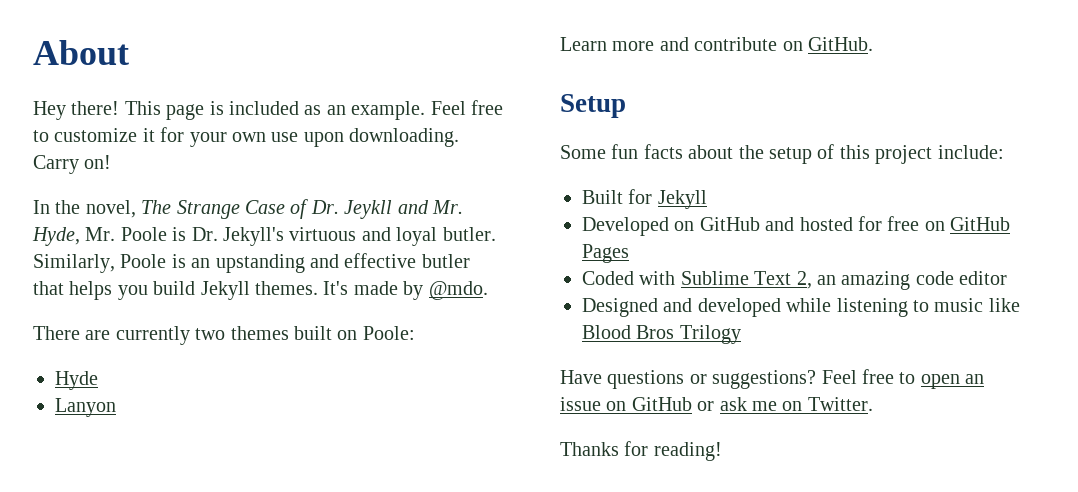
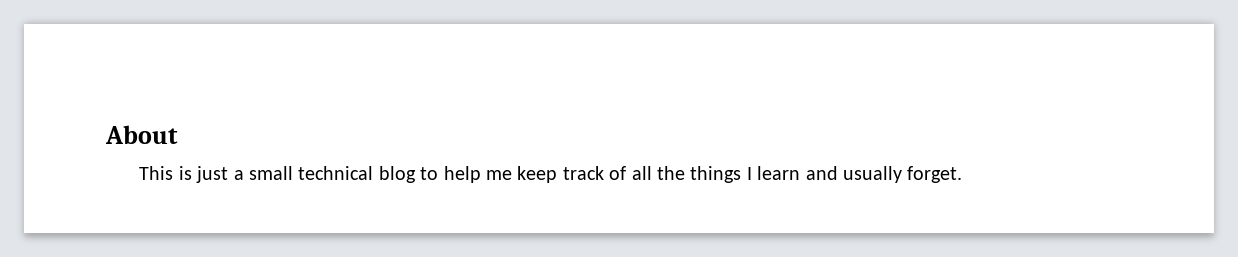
- Hey there! This page is included as an example. Feel free to customize it for your own use upon downloading. Carry on!
- In the novel, The Strange Case of Dr. Jeykll and Mr. Hyde, Mr. Poole is Dr. Jekyll's virtuous and loyal butler. Similarly, Poole is an upstanding and effective butler that helps you build Jekyll themes. It's made by @mdo.
- There are currently two themes built on Poole:
- Hyde
- Lanyon
- Learn more and contribute on GitHub.
- Setup
- Some fun facts about the setup of this project include:
- Built for Jekyll
- Developed on GitHub and hosted for free on GitHub Pages
- Coded with Sublime Text 2, an amazing code editor
- Designed and developed while listening to music like Blood Bros Trilogy
- Have questions or suggestions? Feel free to open an issue on GitHub or ask me on Twitter.
- Thanks for reading!
+ This is just a small technical blog to help me keep track of all the things I learn and usually forget.

